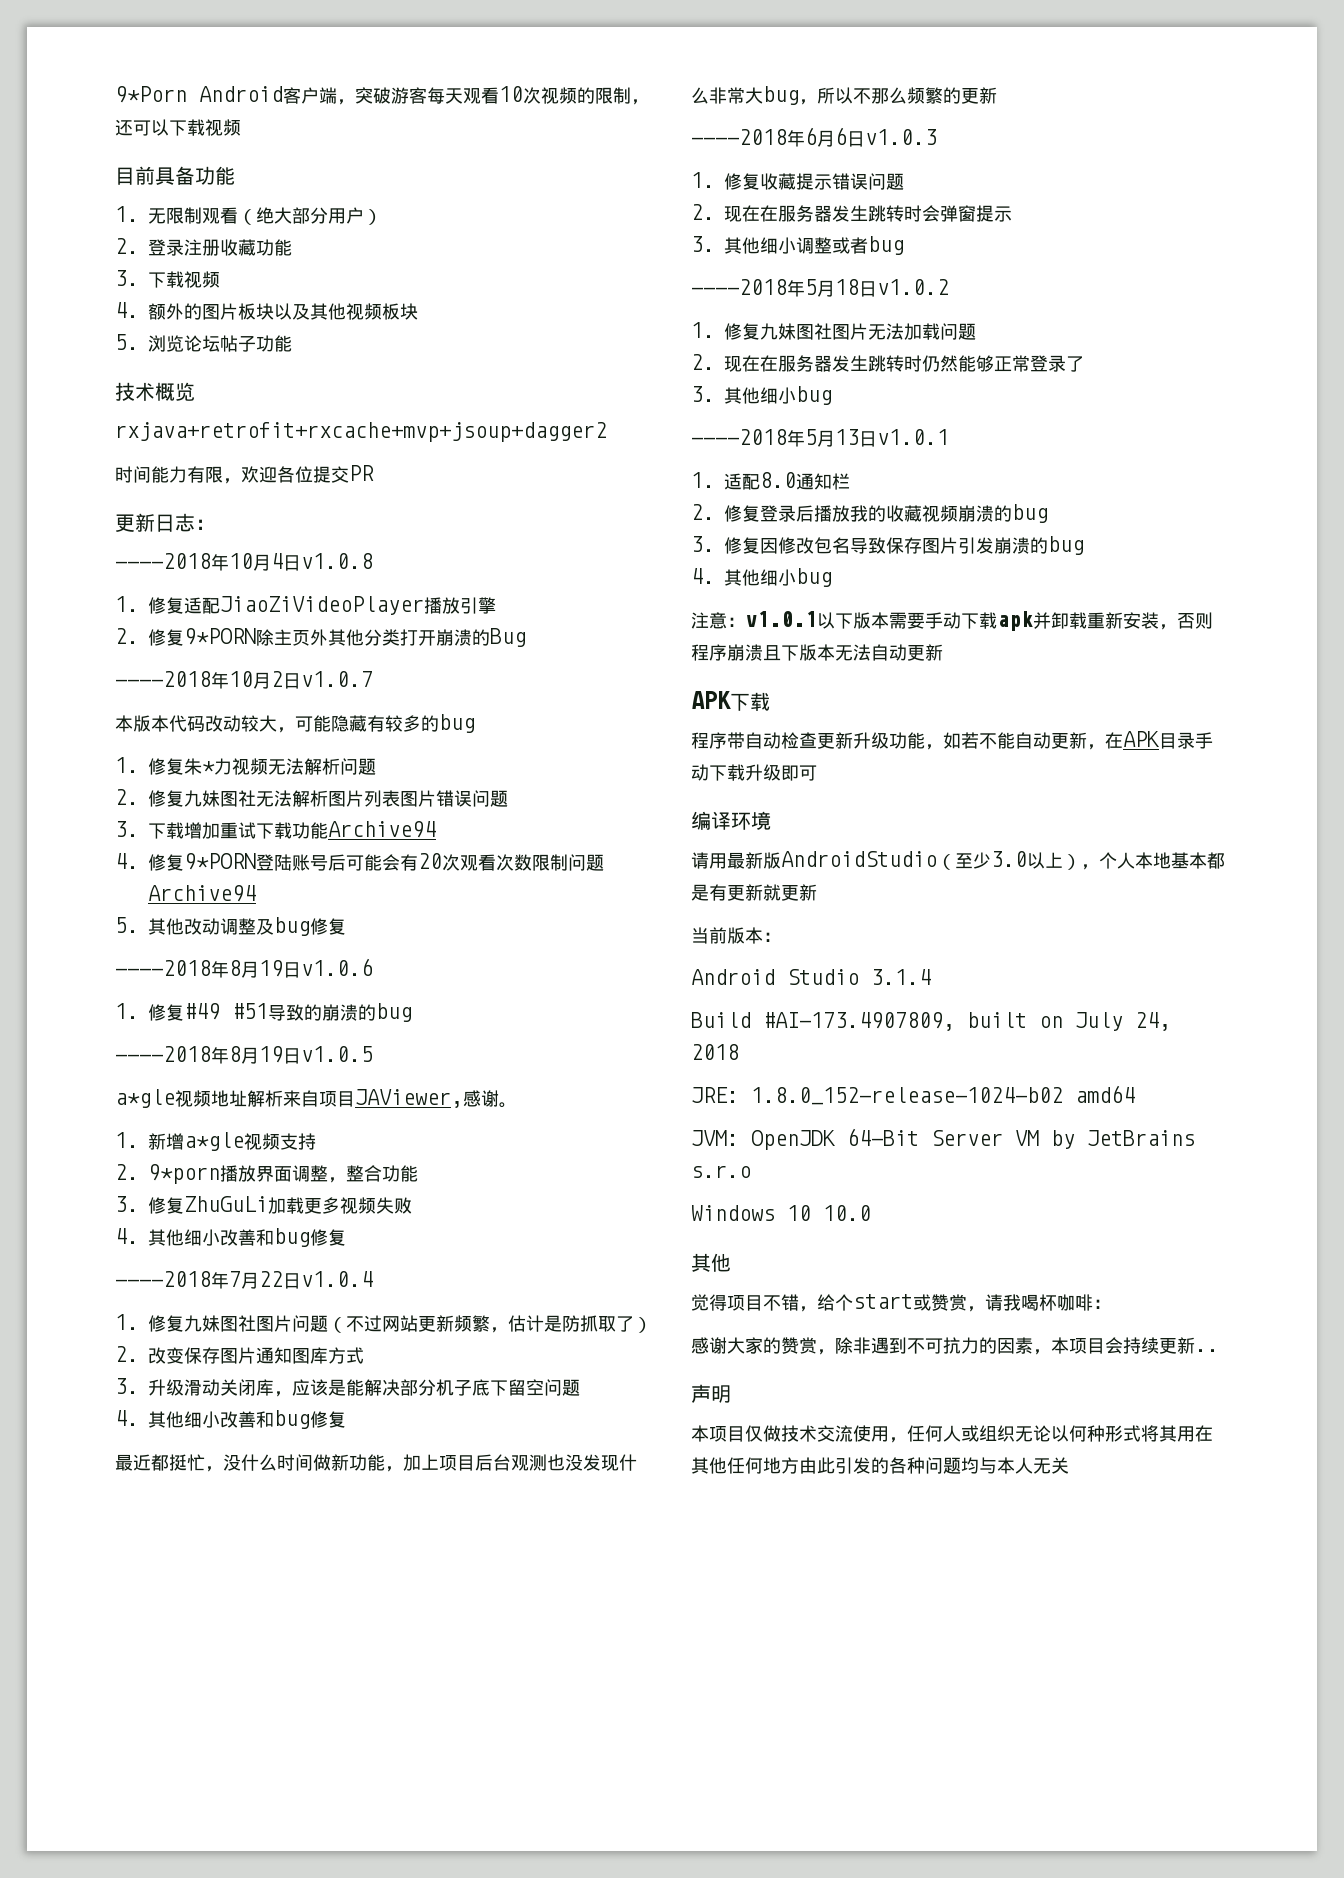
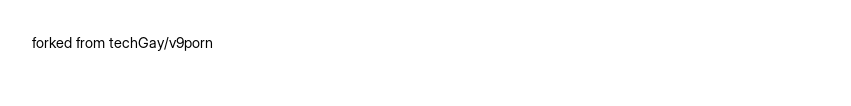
- 9*Porn Android客户端，突破游客每天观看10次视频的限制，还可以下载视频
- 目前具备功能
- 1.无限制观看（绝大部分用户）
- 2.登录注册收藏功能
- 3.下载视频
- 4.额外的图片板块以及其他视频板块
- 5.浏览论坛帖子功能
- 技术概览
- rxjava+retrofit+rxcache+mvp+jsoup+dagger2
- 时间能力有限，欢迎各位提交PR
- 更新日志：
- ----2018年10月4日v1.0.8
- 1.修复适配JiaoZiVideoPlayer播放引擎
- 2.修复9*PORN除主页外其他分类打开崩溃的Bug
- ----2018年10月2日v1.0.7
- 本版本代码改动较大，可能隐藏有较多的bug
- 1.修复朱*力视频无法解析问题
- 2.修复九妹图社无法解析图片列表图片错误问题
- 3.下载增加重试下载功能Archive94
- 4.修复9*PORN登陆账号后可能会有20次观看次数限制问题Archive94
- 5.其他改动调整及bug修复
- ----2018年8月19日v1.0.6
- 1.修复#49 #51导致的崩溃的bug
- ----2018年8月19日v1.0.5
- a*gle视频地址解析来自项目JAViewer,感谢。
- 1.新增a*gle视频支持
- 2. 9*porn播放界面调整，整合功能
- 3.修复ZhuGuLi加载更多视频失败
- 4.其他细小改善和bug修复
- ----2018年7月22日v1.0.4
- 1.修复九妹图社图片问题（不过网站更新频繁，估计是防抓取了）
- 2.改变保存图片通知图库方式
- 3.升级滑动关闭库，应该是能解决部分机子底下留空问题
- 4.其他细小改善和bug修复
- 最近都挺忙，没什么时间做新功能，加上项目后台观测也没发现什么非常大bug，所以不那么频繁的更新
- ----2018年6月6日v1.0.3
- 1.修复收藏提示错误问题
- 2.现在在服务器发生跳转时会弹窗提示
- 3.其他细小调整或者bug
- ----2018年5月18日v1.0.2
- 1.修复九妹图社图片无法加载问题
- 2.现在在服务器发生跳转时仍然能够正常登录了
- 3.其他细小bug
- ----2018年5月13日v1.0.1
- 1.适配8.0通知栏
- 2.修复登录后播放我的收藏视频崩溃的bug
- 3.修复因修改包名导致保存图片引发崩溃的bug
- 4.其他细小bug
- 注意：v1.0.1以下版本需要手动下载apk并卸载重新安装，否则程序崩溃且下版本无法自动更新
- APK下载
- 程序带自动检查更新升级功能，如若不能自动更新，在APK目录手动下载升级即可
- 编译环境
- 请用最新版AndroidStudio（至少3.0以上），个人本地基本都是有更新就更新
- 当前版本：
- Android Studio 3.1.4
- Build #AI-173.4907809, built on July 24, 2018
- JRE: 1.8.0_152-release-1024-b02 amd64
- JVM: OpenJDK 64-Bit Server VM by JetBrains s.r.o
- Windows 10 10.0
- 其他
- 觉得项目不错，给个start或赞赏，请我喝杯咖啡：
- 感谢大家的赞赏，除非遇到不可抗力的因素，本项目会持续更新..
- 声明
- 本项目仅做技术交流使用，任何人或组织无论以何种形式将其用在其他任何地方由此引发的各种问题均与本人无关
+ forked from techGay/v9porn

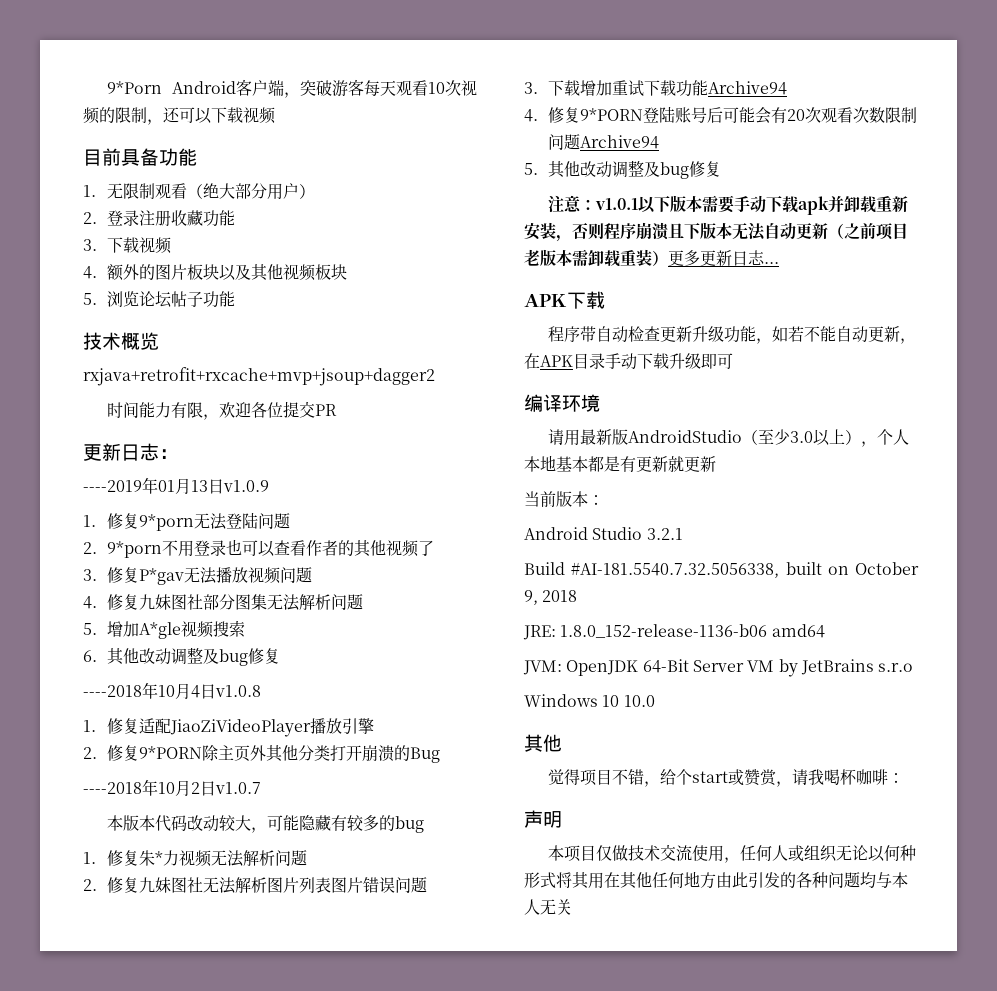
- forked from techGay/v9porn
+ 9*Porn Android客户端，突破游客每天观看10次视频的限制，还可以下载视频
+ 目前具备功能
+ 1.无限制观看（绝大部分用户）
+ 2.登录注册收藏功能
+ 3.下载视频
+ 4.额外的图片板块以及其他视频板块
+ 5.浏览论坛帖子功能
+ 技术概览
+ rxjava+retrofit+rxcache+mvp+jsoup+dagger2
+ 时间能力有限，欢迎各位提交PR
+ 更新日志：
+ ----2019年01月13日v1.0.9
+ 1.修复9*porn无法登陆问题
+ 2. 9*porn不用登录也可以查看作者的其他视频了
+ 3.修复P*gav无法播放视频问题
+ 4.修复九妹图社部分图集无法解析问题
+ 5.增加A*gle视频搜索
+ 6.其他改动调整及bug修复
+ ----2018年10月4日v1.0.8
+ 1.修复适配JiaoZiVideoPlayer播放引擎
+ 2.修复9*PORN除主页外其他分类打开崩溃的Bug
+ ----2018年10月2日v1.0.7
+ 本版本代码改动较大，可能隐藏有较多的bug
+ 1.修复朱*力视频无法解析问题
+ 2.修复九妹图社无法解析图片列表图片错误问题
+ 3.下载增加重试下载功能Archive94
+ 4.修复9*PORN登陆账号后可能会有20次观看次数限制问题Archive94
+ 5.其他改动调整及bug修复
+ 注意：v1.0.1以下版本需要手动下载apk并卸载重新安装，否则程序崩溃且下版本无法自动更新（之前项目老版本需卸载重装）更多更新日志...
+ APK下载
+ 程序带自动检查更新升级功能，如若不能自动更新，在APK目录手动下载升级即可
+ 编译环境
+ 请用最新版AndroidStudio（至少3.0以上），个人本地基本都是有更新就更新
+ 当前版本：
+ Android Studio 3.2.1
+ Build #AI-181.5540.7.32.5056338, built on October 9, 2018
+ JRE: 1.8.0_152-release-1136-b06 amd64
+ JVM: OpenJDK 64-Bit Server VM by JetBrains s.r.o
+ Windows 10 10.0
+ 其他
+ 觉得项目不错，给个start或赞赏，请我喝杯咖啡：
+ 声明
+ 本项目仅做技术交流使用，任何人或组织无论以何种形式将其用在其他任何地方由此引发的各种问题均与本人无关

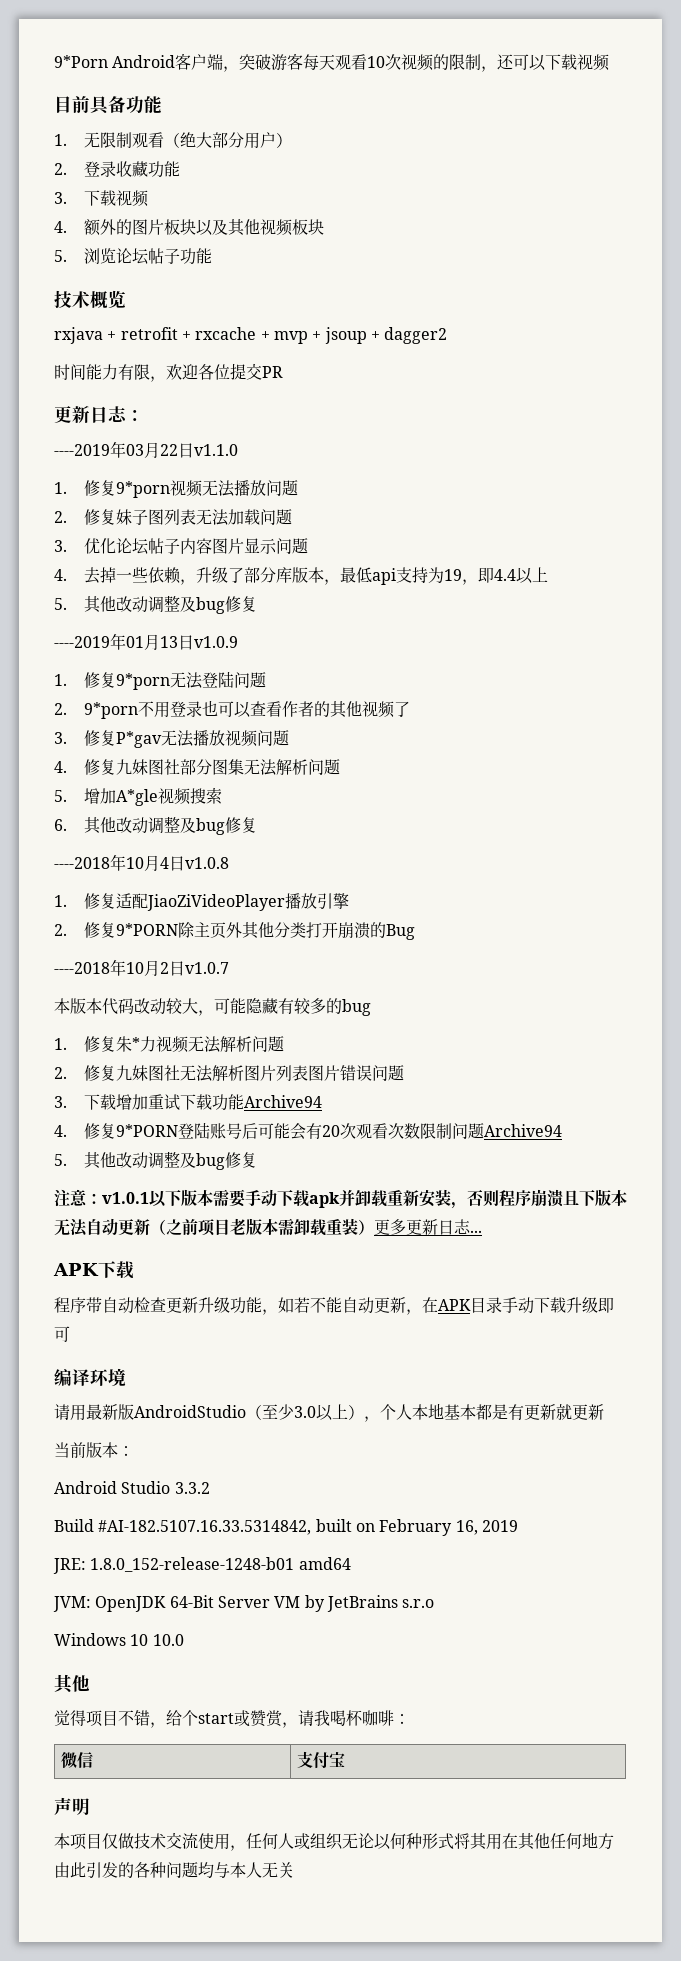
- 2.登录注册收藏功能
+ 2.登录收藏功能
- rxjava+retrofit+rxcache+mvp+jsoup+dagger2
+ rxjava + retrofit + rxcache + mvp + jsoup + dagger2
+ ----2019年03月22日v1.1.0
+ 1.修复9*porn视频无法播放问题
+ 2.修复妹子图列表无法加载问题
+ 3.优化论坛帖子内容图片显示问题
+ 4.去掉一些依赖，升级了部分库版本，最低api支持为19，即4.4以上
+ 5.其他改动调整及bug修复
- Android Studio 3.2.1
+ Android Studio 3.3.2
- Build #AI-181.5540.7.32.5056338, built on October 9, 2018
+ Build #AI-182.5107.16.33.5314842, built on February 16, 2019
- JRE: 1.8.0_152-release-1136-b06 amd64
+ JRE: 1.8.0_152-release-1248-b01 amd64
+ 微信 | 支付宝

